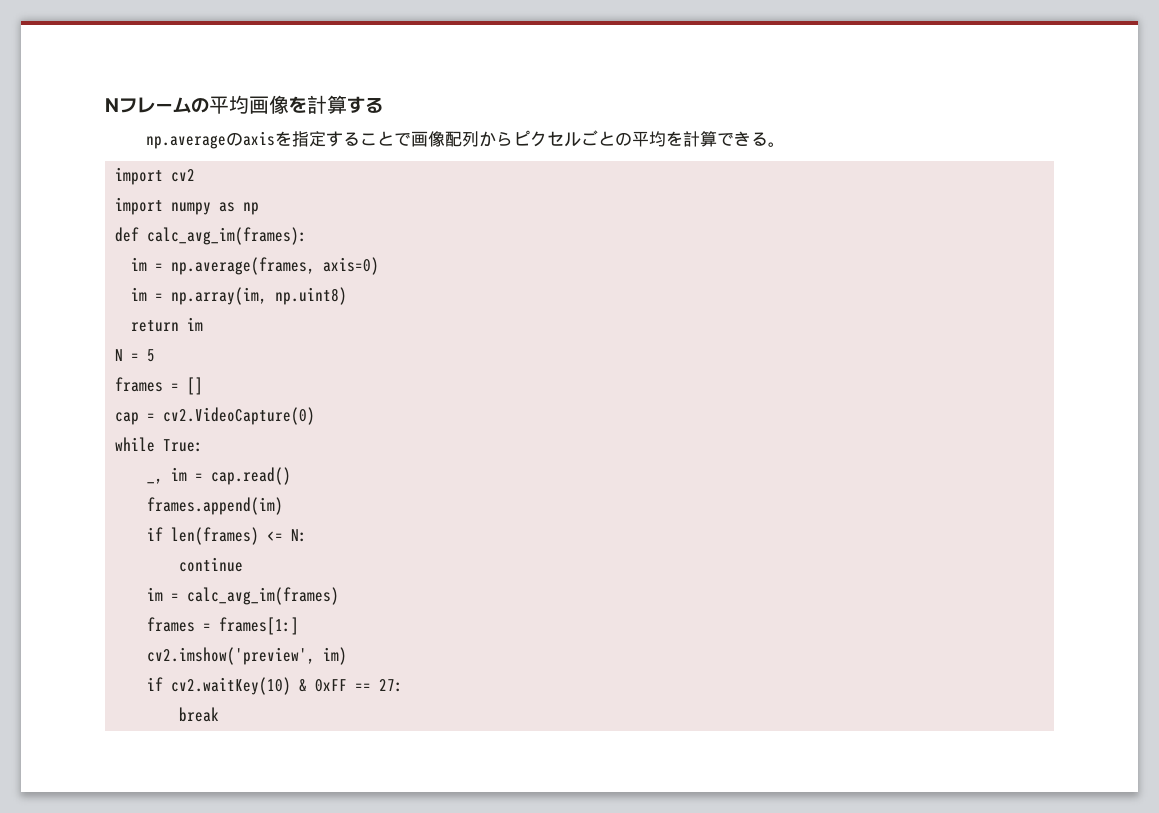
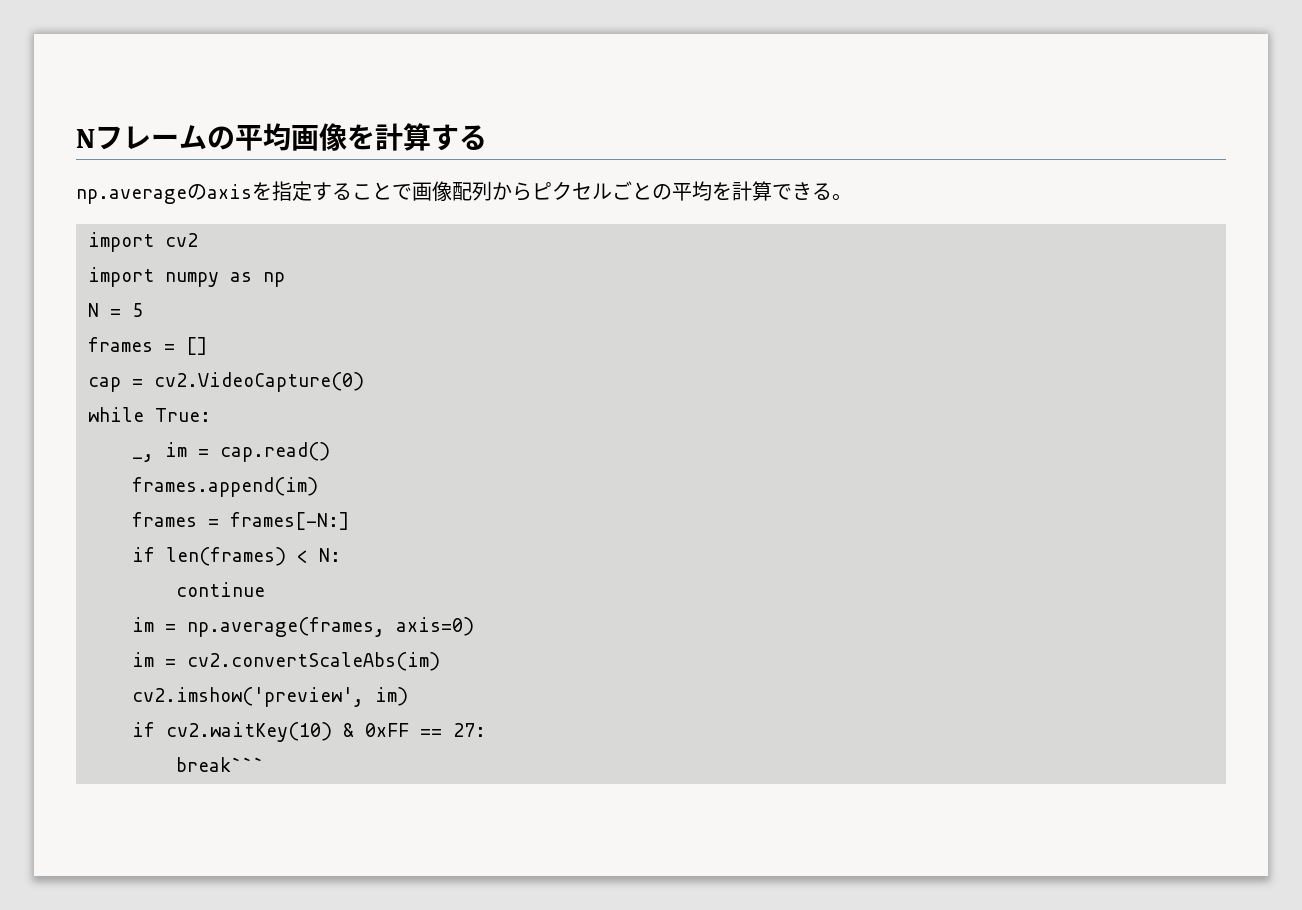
- def calc_avg_im(frames):
- im = np.average(frames, axis=0)
- im = np.array(im, np.uint8)
- return im
+ frames = frames[-N:]
- if len(frames) <= N:
+ if len(frames) < N:
- im = calc_avg_im(frames)
- frames = frames[1:]
+ im = np.average(frames, axis=0)
+ im = cv2.convertScaleAbs(im)
- break
+ break```

